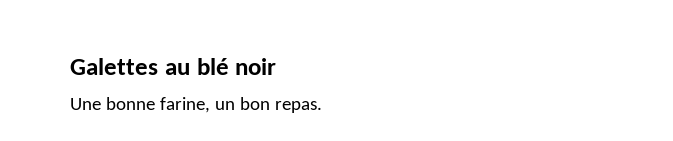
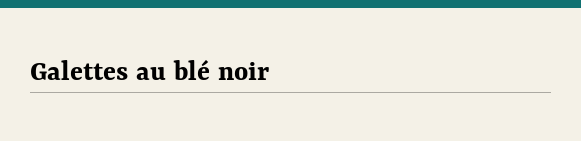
- Une bonne farine, un bon repas.

